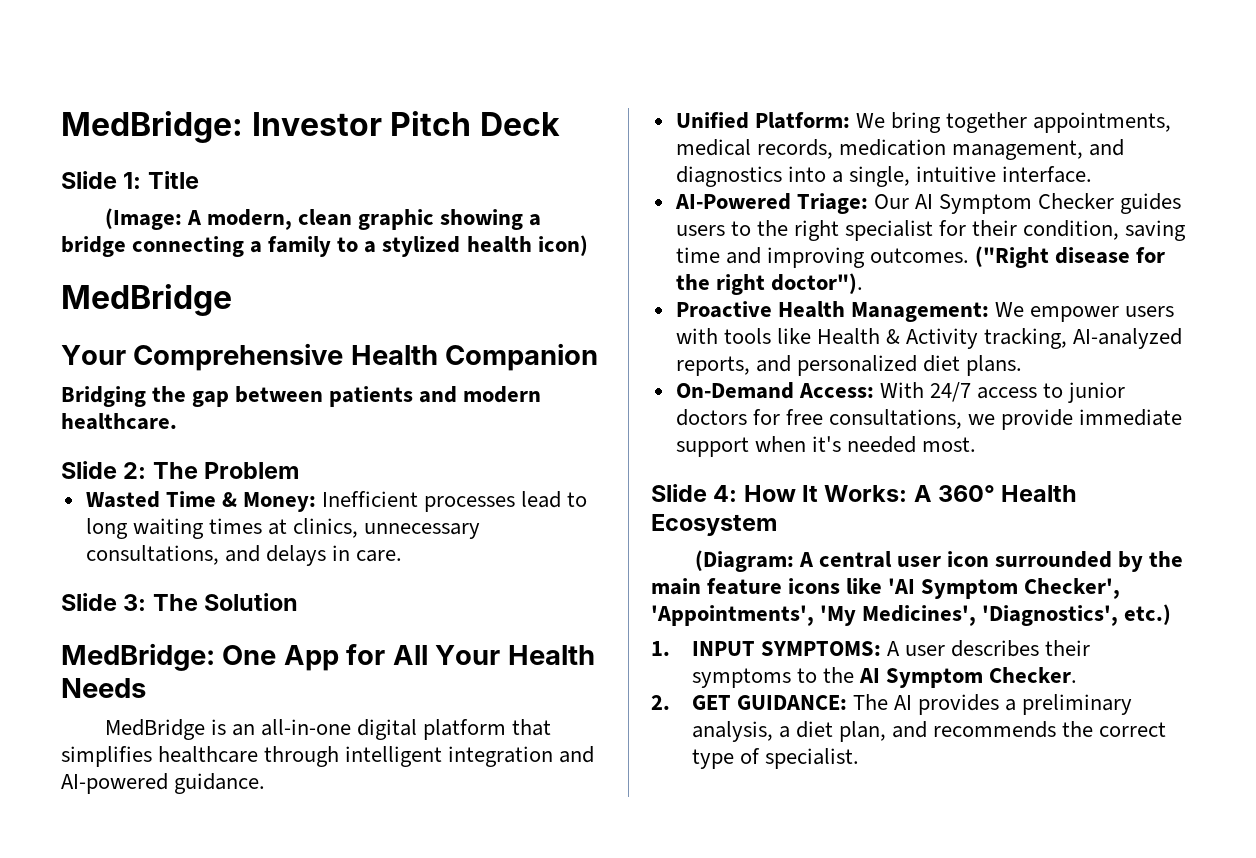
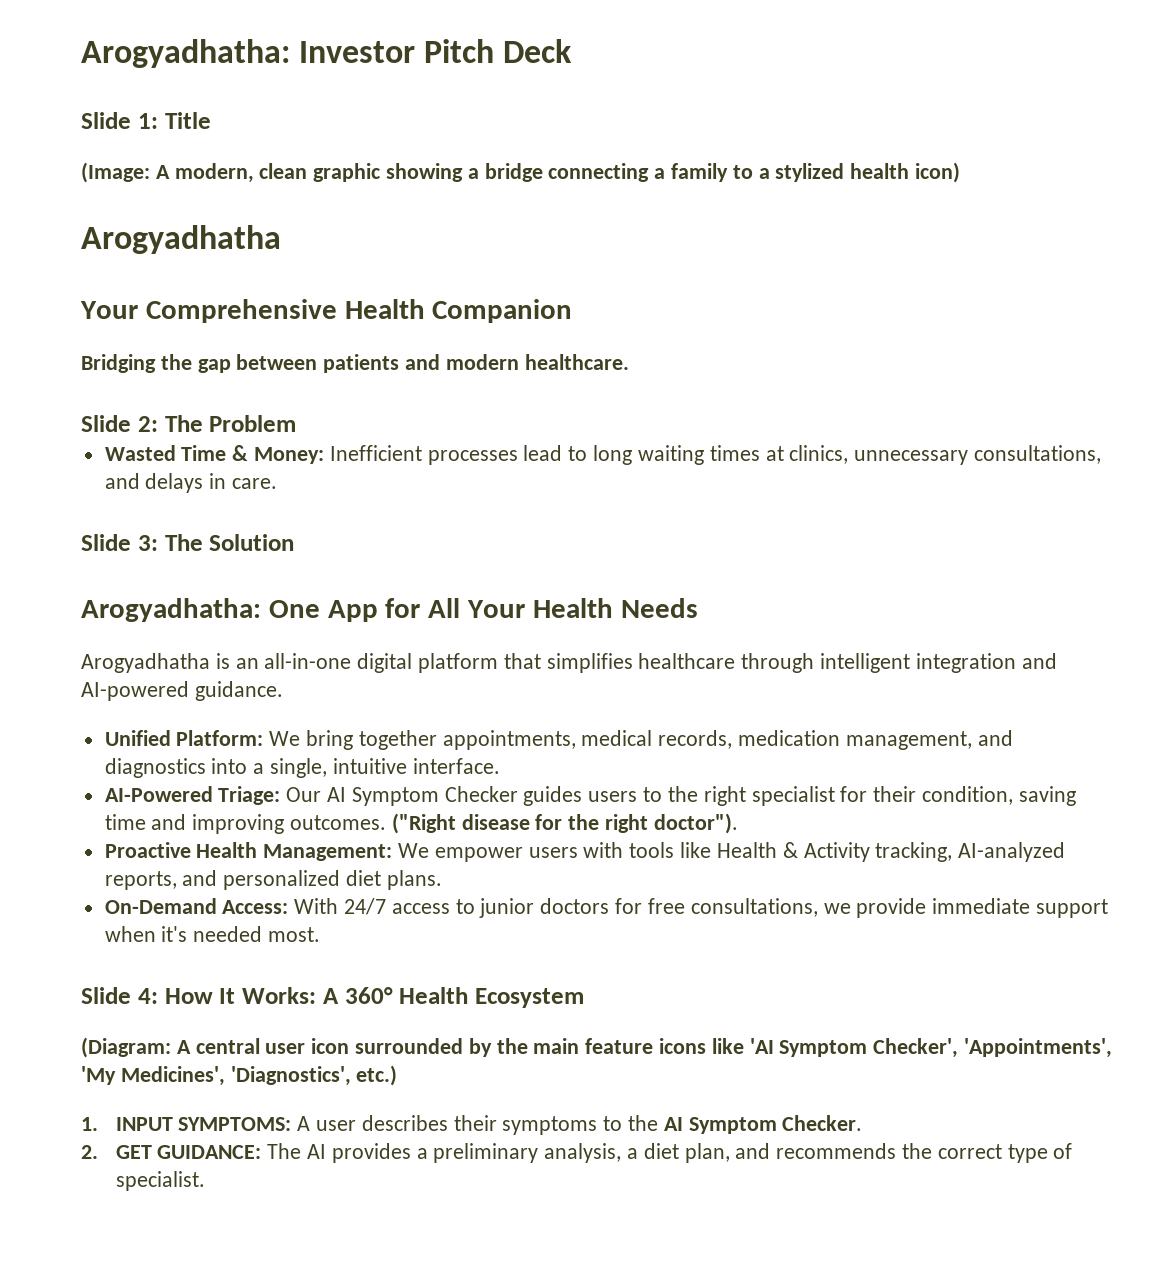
- MedBridge: Investor Pitch Deck
+ Arogyadhatha: Investor Pitch Deck
  (Image: A modern, clean graphic showing a bridge connecting a family to a stylized health icon)
- MedBridge
+ Arogyadhatha
- MedBridge: One App for All Your Health Needs
+ Arogyadhatha: One App for All Your Health Needs
- MedBridge is an all-in-one digital platform that simplifies healthcare through intelligent integration and AI-powered guidance.
+ Arogyadhatha is an all-in-one digital platform that simplifies healthcare through intelligent integration and AI-powered guidance.

